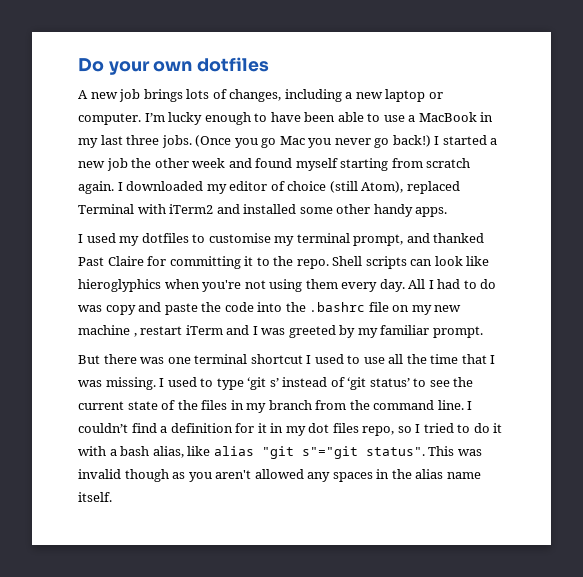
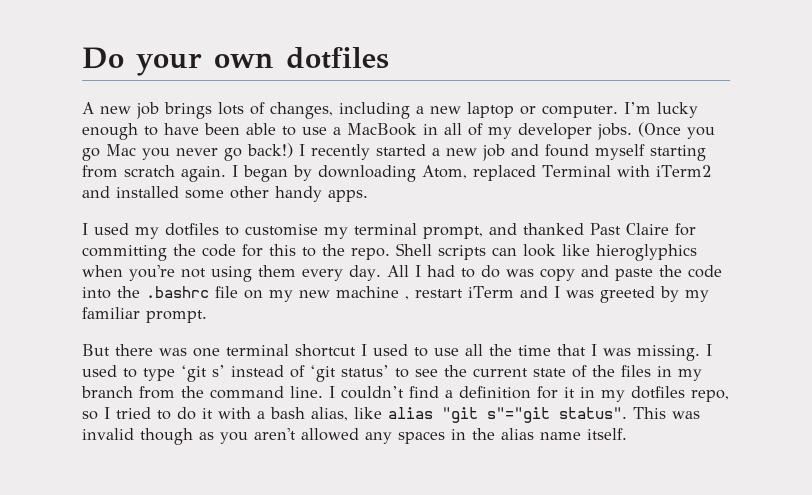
- I’m lucky enough to have been able to use a MacBook in my last three jobs.
+ I’m lucky enough to have been able to use a MacBook in all of my developer jobs.
- I started a new job the other week and found myself starting from scratch again.
+ I recently started a new job and found myself starting from scratch again.
- I downloaded my editor of choice (still Atom), replaced Terminal with iTerm2 and installed some other handy apps.
+ I began by downloading Atom, replaced Terminal with iTerm2 and installed some other handy apps.
- I used my dotfiles to customise my terminal prompt, and thanked Past Claire for committing it to the repo.
+ I used my dotfiles to customise my terminal prompt, and thanked Past Claire for committing the code for this to the repo.
- I couldn’t find a definition for it in my dot files repo, so I tried to do it with a bash alias, like alias "git s"="git status".
+ I couldn’t find a definition for it in my dotfiles repo, so I tried to do it with a bash alias, like alias "git s"="git status".

